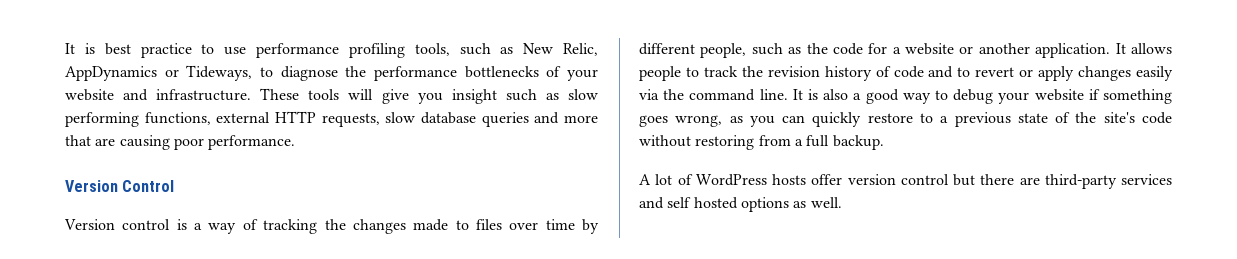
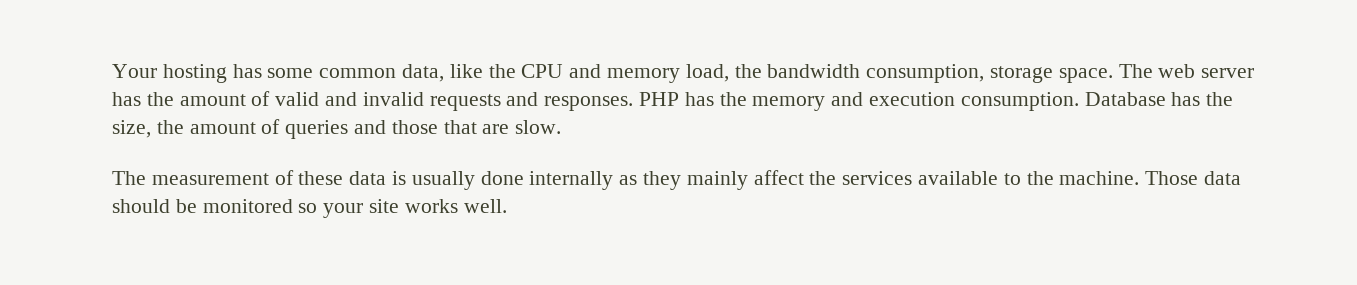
- It is best practice to use performance profiling tools, such as New Relic, AppDynamics or Tideways, to diagnose the performance bottlenecks of your website and infrastructure. These tools will give you insight such as slow performing functions, external HTTP requests, slow database queries and more that are causing poor performance.
- Version Control
- Version control is a way of tracking the changes made to files over time by different people, such as the code for a website or another application. It allows people to track the revision history of code and to revert or apply changes easily via the command line. It is also a good way to debug your website if something goes wrong, as you can quickly restore to a previous state of the site's code without restoring from a full backup.
- A lot of WordPress hosts offer version control but there are third-party services and self hosted options as well.
+ Your hosting has some common data, like the CPU and memory load, the bandwidth consumption, storage space. The web server has the amount of valid and invalid requests and responses. PHP has the memory and execution consumption. Database has the size, the amount of queries and those that are slow.
+ The measurement of these data is usually done internally as they mainly affect the services available to the machine. Those data should be monitored so your site works well.

